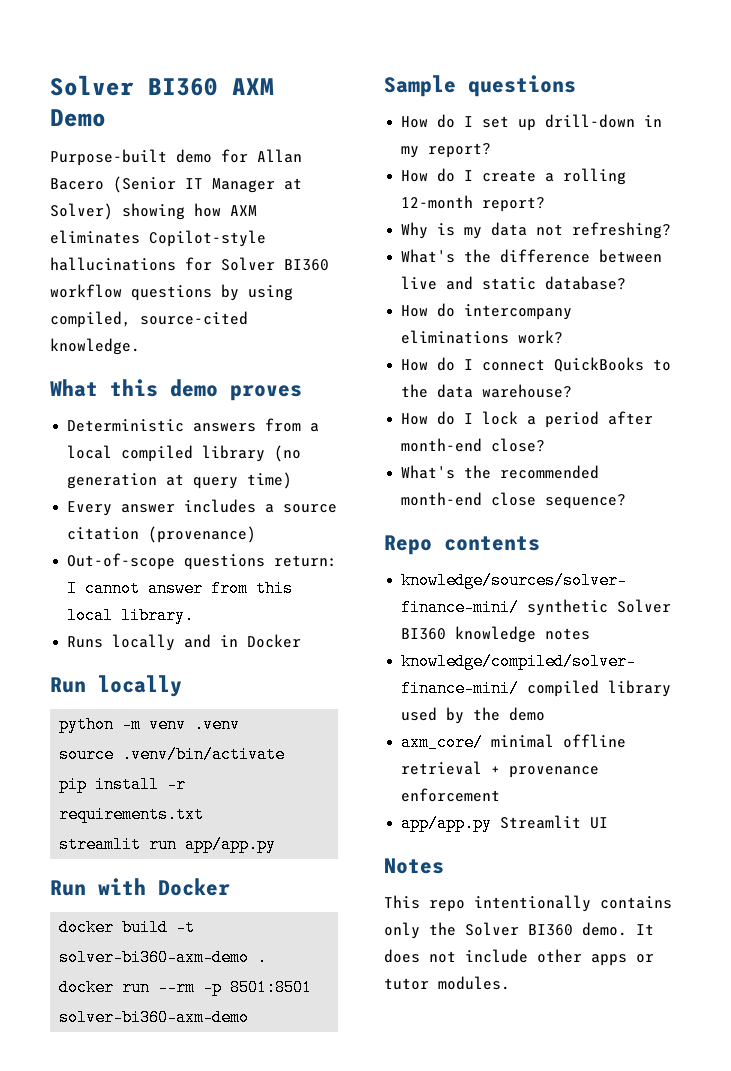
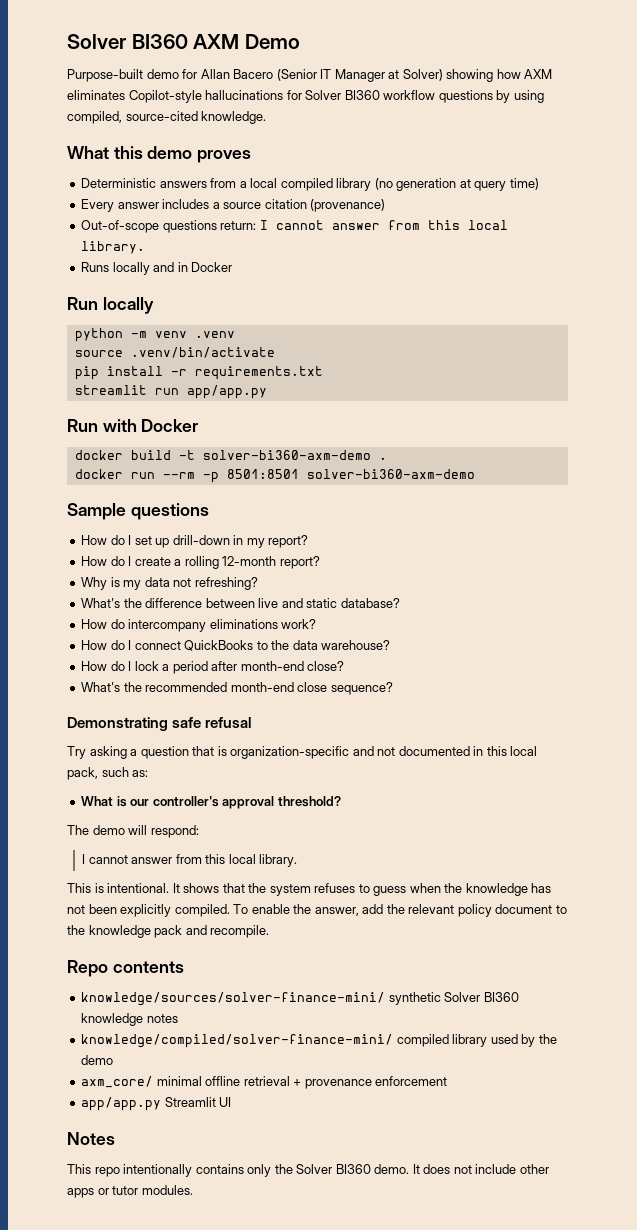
+ Demonstrating safe refusal
+ Try asking a question that is organization-specific and not documented in this local pack, such as:
+ What is our controller's approval threshold?
+ The demo will respond:
+ I cannot answer from this local library.
+ This is intentional. It shows that the system refuses to guess when the knowledge has not been explicitly compiled. To enable the answer, add the relevant policy document to the knowledge pack and recompile.

